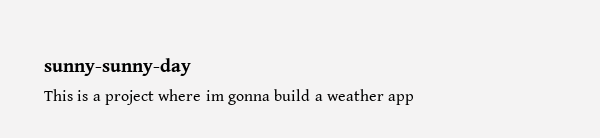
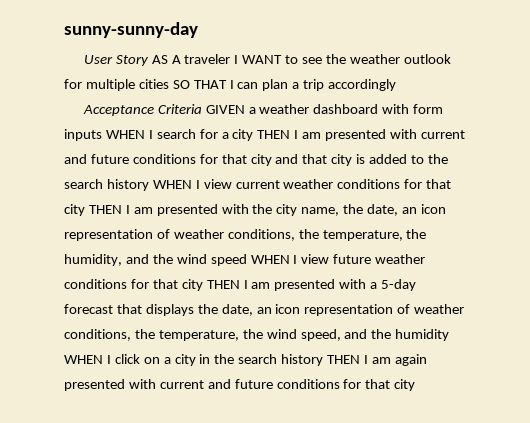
- This is a project where im gonna build a weather app
+ User Story AS A traveler I WANT to see the weather outlook for multiple cities SO THAT I can plan a trip accordingly
+ Acceptance Criteria GIVEN a weather dashboard with form inputs WHEN I search for a city THEN I am presented with current and future conditions for that city and that city is added to the search history WHEN I view current weather conditions for that city THEN I am presented with the city name, the date, an icon representation of weather conditions, the temperature, the humidity, and the wind speed WHEN I view future weather conditions for that city THEN I am presented with a 5-day forecast that displays the date, an icon representation of weather conditions, the temperature, the wind speed, and the humidity WHEN I click on a city in the search history THEN I am again presented with current and future conditions for that city

